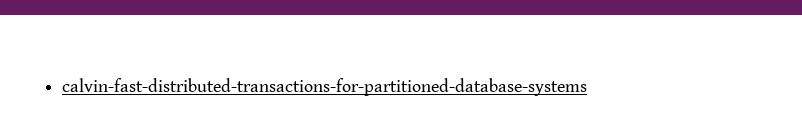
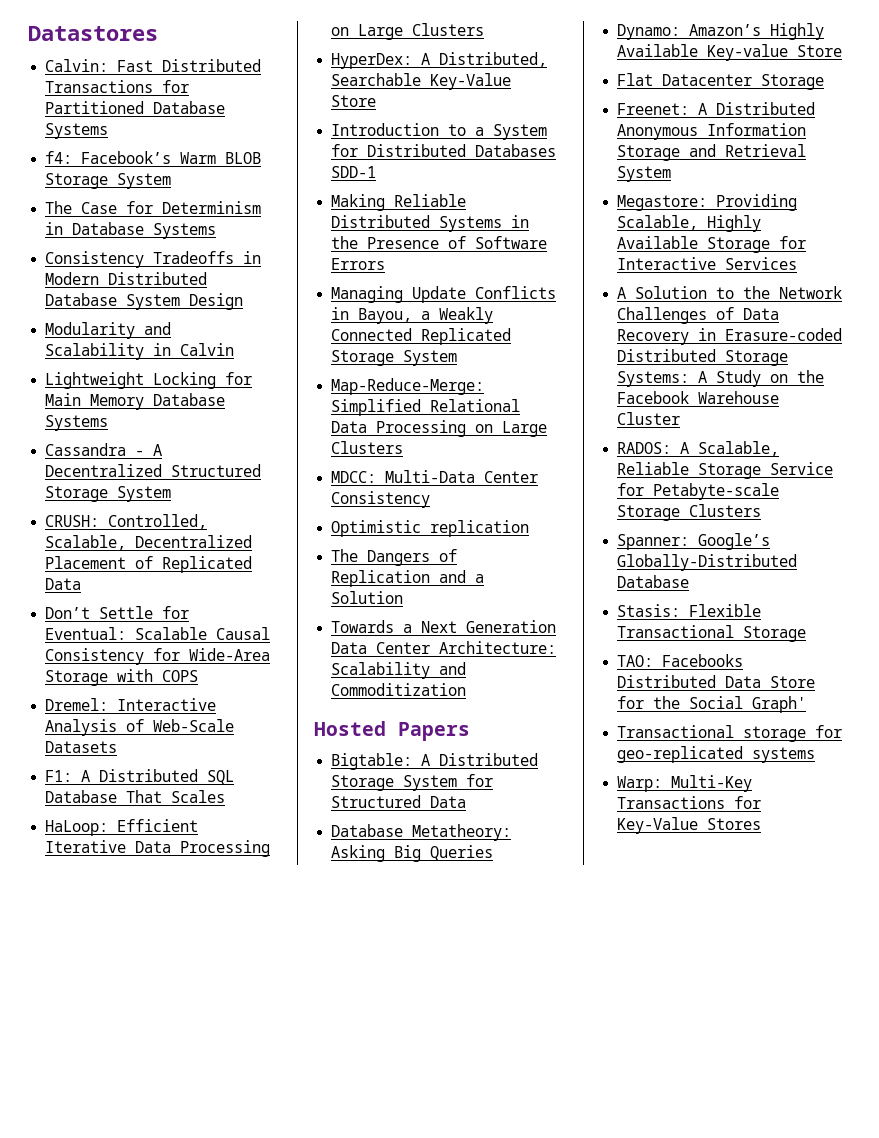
- calvin-fast-distributed-transactions-for-partitioned-database-systems
+ Datastores
+ Calvin: Fast Distributed Transactions for Partitioned Database Systems
+ f4: Facebook’s Warm BLOB Storage System
+ The Case for Determinism in Database Systems
+ Consistency Tradeoffs in Modern Distributed Database System Design
+ Modularity and Scalability in Calvin
+ Lightweight Locking for Main Memory Database Systems
+ Cassandra - A Decentralized Structured Storage System
+ CRUSH: Controlled, Scalable, Decentralized Placement of Replicated Data
+ Don’t Settle for Eventual: Scalable Causal Consistency for Wide-Area Storage with COPS
+ Dremel: Interactive Analysis of Web-Scale Datasets
+ F1: A Distributed SQL Database That Scales
+ HaLoop: Efficient Iterative Data Processing on Large Clusters
+ HyperDex: A Distributed, Searchable Key-Value Store
+ Introduction to a System for Distributed Databases SDD-1
+ Making Reliable Distributed Systems in the Presence of Software Errors
+ Managing Update Conflicts in Bayou, a Weakly Connected Replicated Storage System
+ Map-Reduce-Merge: Simplified Relational Data Processing on Large Clusters
+ MDCC: Multi-Data Center Consistency
+ Optimistic replication
+ The Dangers of Replication and a Solution
+ Towards a Next Generation Data Center Architecture: Scalability and Commoditization
+ Hosted Papers
+ Bigtable: A Distributed Storage System for Structured Data
+ Database Metatheory: Asking Big Queries
+ Dynamo: Amazon’s Highly Available Key-value Store
+ Flat Datacenter Storage
+ Freenet: A Distributed Anonymous Information Storage and Retrieval System
+ Megastore: Providing Scalable, Highly Available Storage for Interactive Services
+ A Solution to the Network Challenges of Data Recovery in Erasure-coded Distributed Storage Systems: A Study on the Facebook Warehouse Cluster
+ RADOS: A Scalable, Reliable Storage Service for Petabyte-scale Storage Clusters
+ Spanner: Google’s Globally-Distributed Database
+ Stasis: Flexible Transactional Storage
+ TAO: Facebooks Distributed Data Store for the Social Graph'
+ Transactional storage for geo-replicated systems
+ Warp: Multi-Key Transactions for Key-Value Stores

